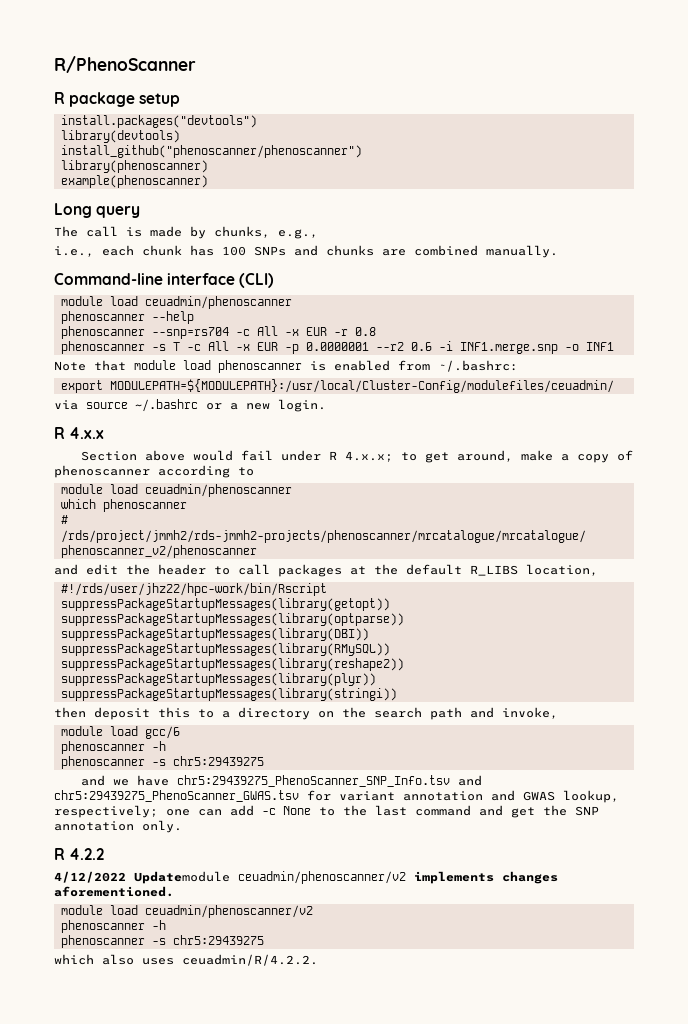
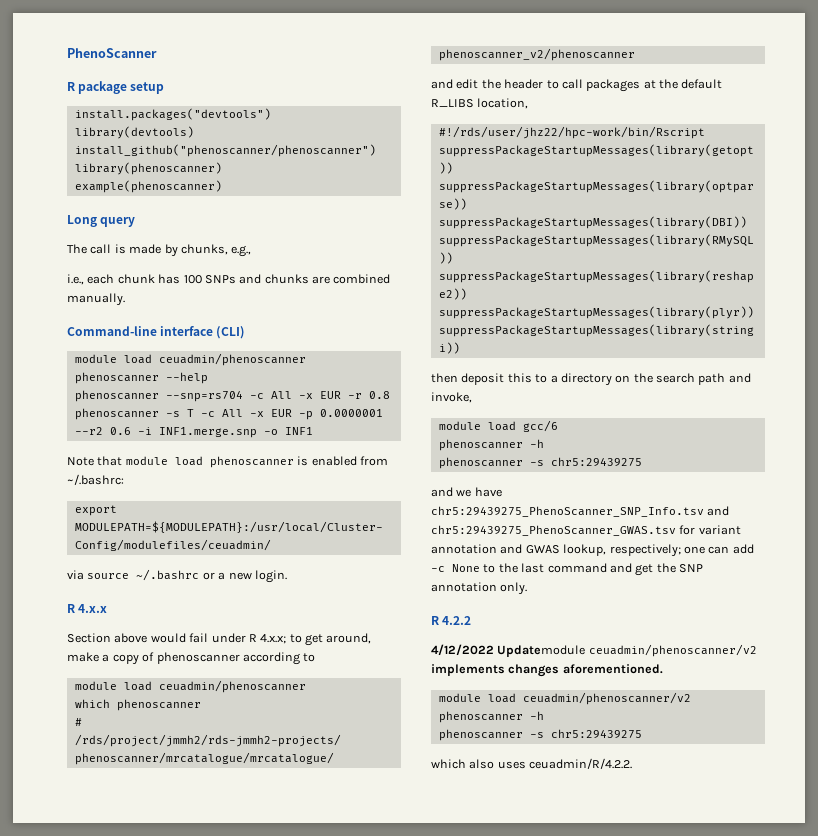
- R/PhenoScanner
+ PhenoScanner

